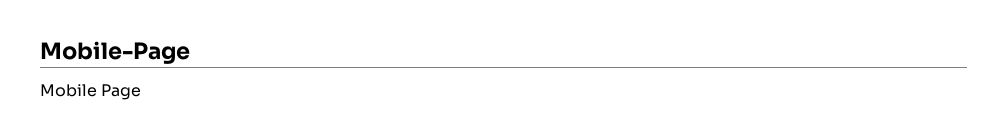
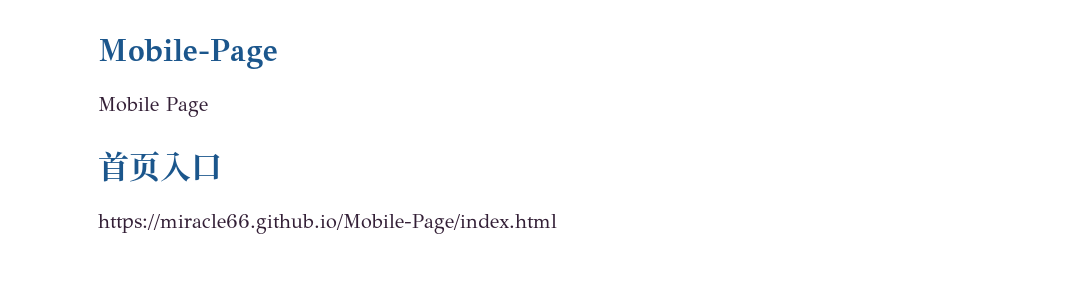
+ 首页入口
+ https://miracle66.github.io/Mobile-Page/index.html

